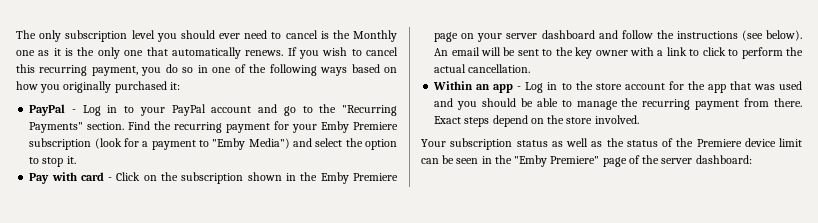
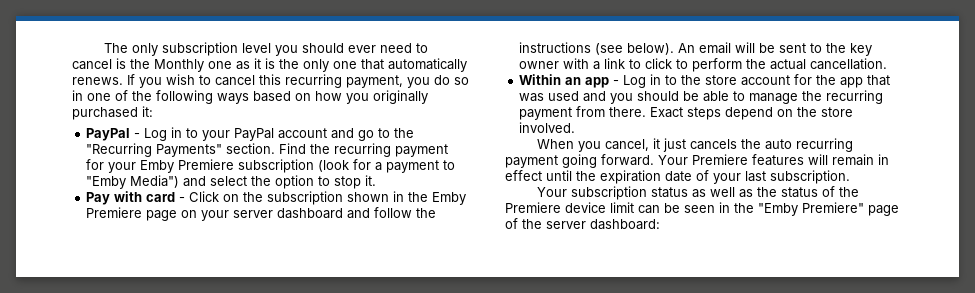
+ When you cancel, it just cancels the auto recurring payment going forward. Your Premiere features will remain in effect until the expiration date of your last subscription.

